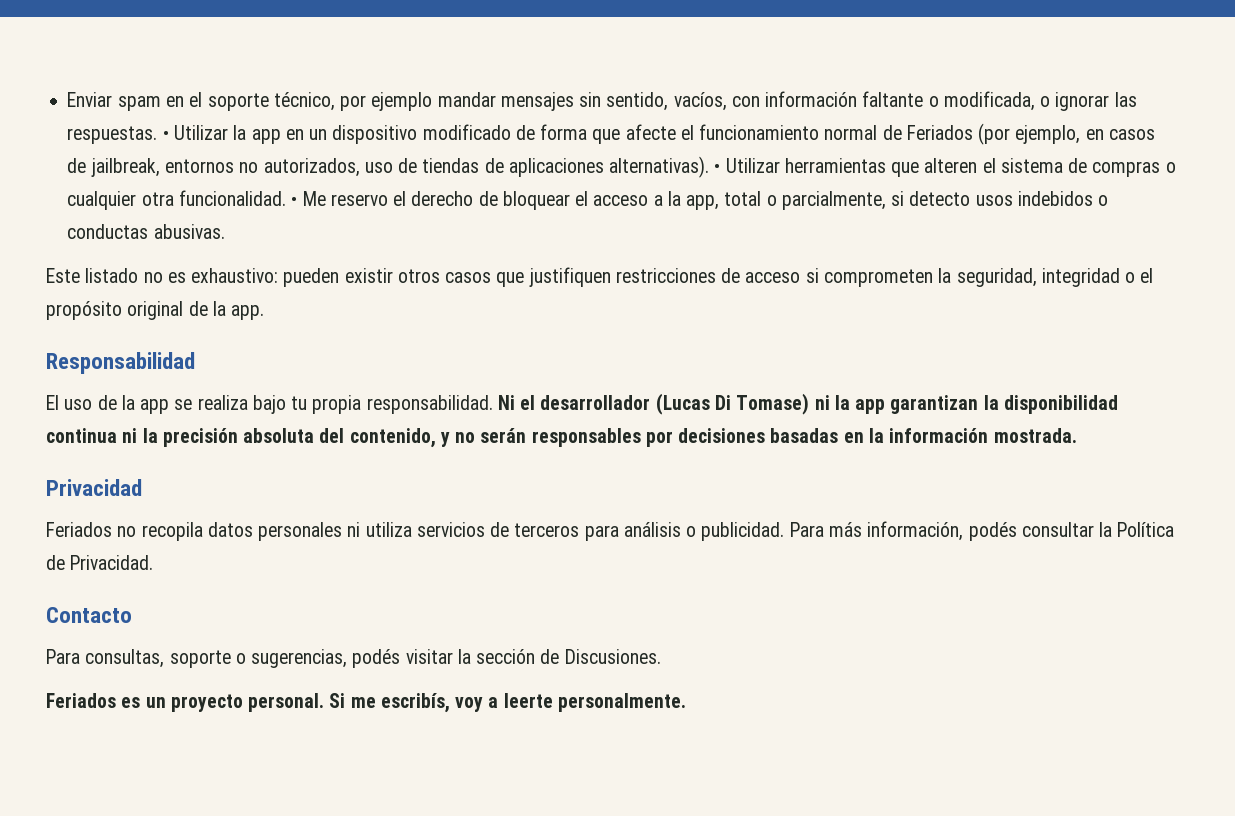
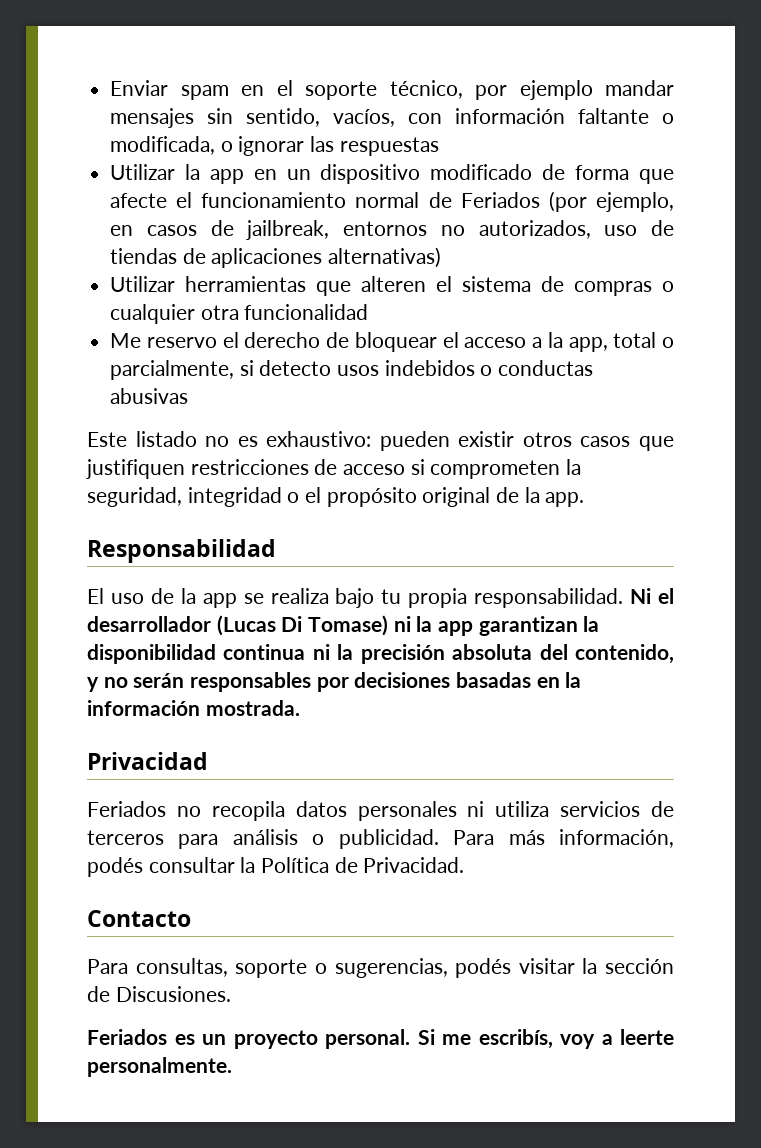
- Enviar spam en el soporte técnico, por ejemplo mandar mensajes sin sentido, vacíos, con información faltante o modificada, o ignorar las respuestas. • Utilizar la app en un dispositivo modificado de forma que afecte el funcionamiento normal de Feriados (por ejemplo, en casos de jailbreak, entornos no autorizados, uso de tiendas de aplicaciones alternativas). • Utilizar herramientas que alteren el sistema de compras o cualquier otra funcionalidad. • Me reservo el derecho de bloquear el acceso a la app, total o parcialmente, si detecto usos indebidos o conductas abusivas.
+ Enviar spam en el soporte técnico, por ejemplo mandar mensajes sin sentido, vacíos, con información faltante o modificada, o ignorar las respuestas
+ Utilizar la app en un dispositivo modificado de forma que afecte el funcionamiento normal de Feriados (por ejemplo, en casos de jailbreak, entornos no autorizados, uso de tiendas de aplicaciones alternativas)
+ Utilizar herramientas que alteren el sistema de compras o cualquier otra funcionalidad
+ Me reservo el derecho de bloquear el acceso a la app, total o parcialmente, si detecto usos indebidos o conductas abusivas

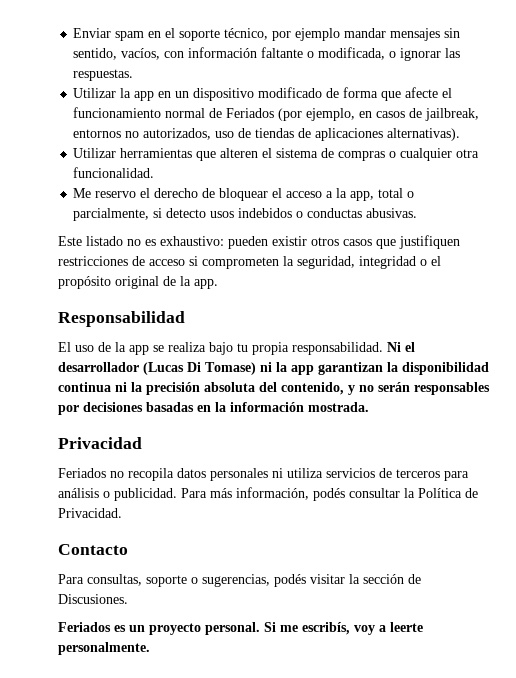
- Enviar spam en el soporte técnico, por ejemplo mandar mensajes sin sentido, vacíos, con información faltante o modificada, o ignorar las respuestas
+ Enviar spam en el soporte técnico, por ejemplo mandar mensajes sin sentido, vacíos, con información faltante o modificada, o ignorar las respuestas.
- Utilizar la app en un dispositivo modificado de forma que afecte el funcionamiento normal de Feriados (por ejemplo, en casos de jailbreak, entornos no autorizados, uso de tiendas de aplicaciones alternativas)
+ Utilizar la app en un dispositivo modificado de forma que afecte el funcionamiento normal de Feriados (por ejemplo, en casos de jailbreak, entornos no autorizados, uso de tiendas de aplicaciones alternativas).
- Utilizar herramientas que alteren el sistema de compras o cualquier otra funcionalidad
+ Utilizar herramientas que alteren el sistema de compras o cualquier otra funcionalidad.
- Me reservo el derecho de bloquear el acceso a la app, total o parcialmente, si detecto usos indebidos o conductas abusivas
+ Me reservo el derecho de bloquear el acceso a la app, total o parcialmente, si detecto usos indebidos o conductas abusivas.

